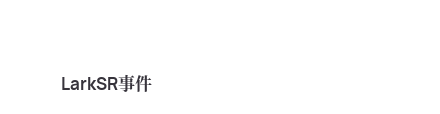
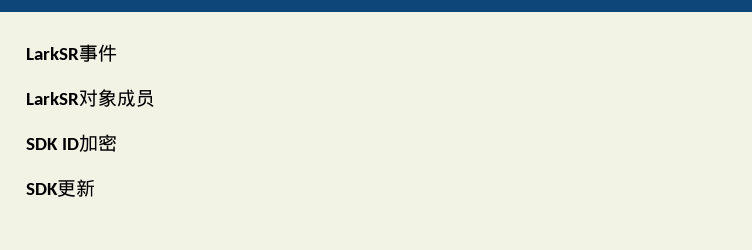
+ LarkSR对象成员
+ SDK ID加密
+ SDK更新

